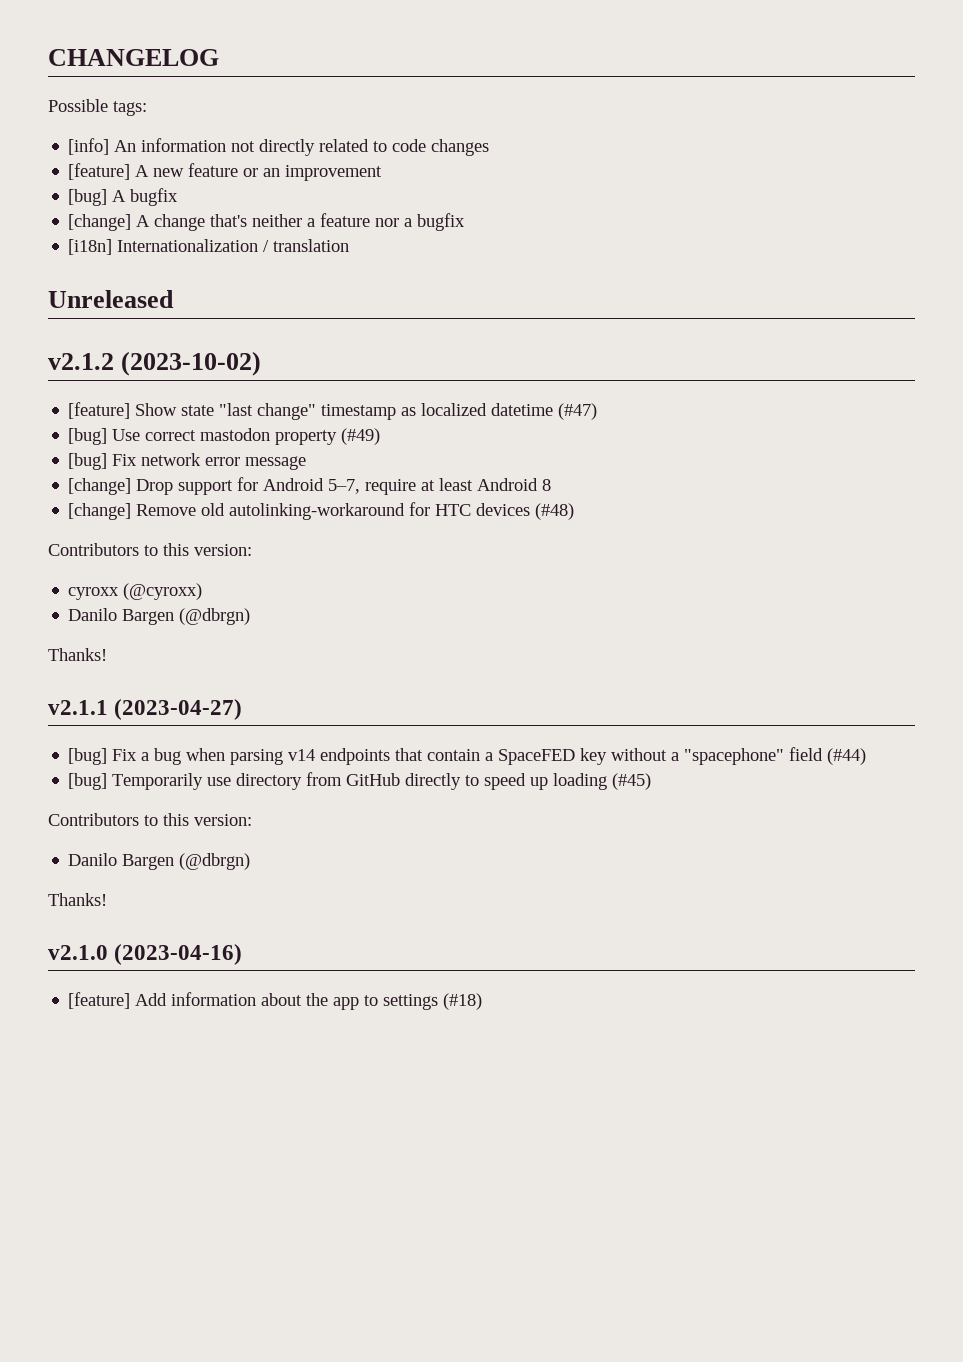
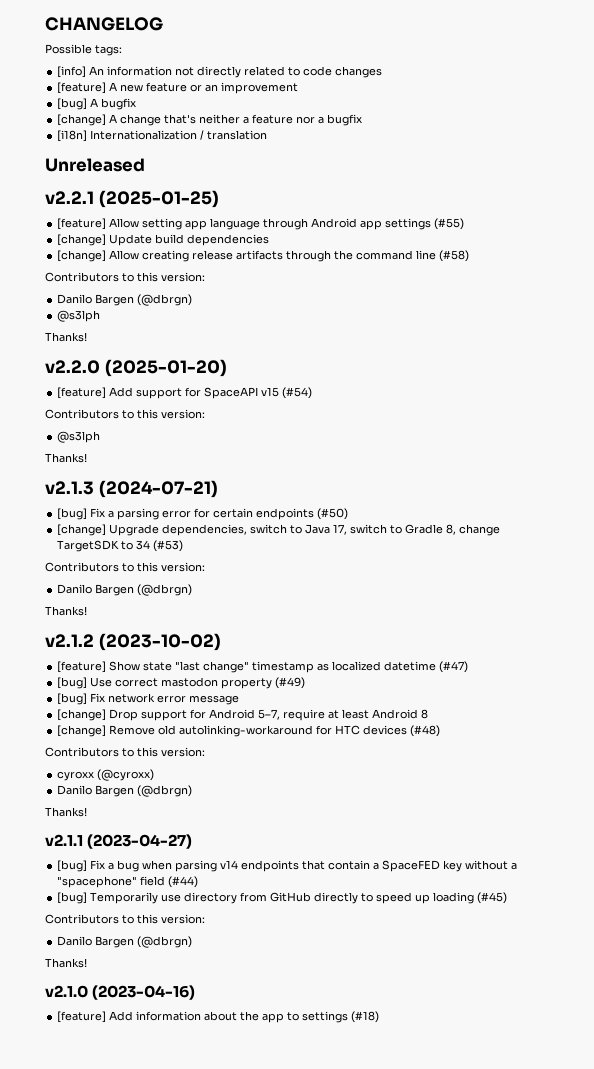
+ v2.2.1 (2025-01-25)
+ [feature] Allow setting app language through Android app settings (#55)
+ [change] Update build dependencies
+ [change] Allow creating release artifacts through the command line (#58)
+ Contributors to this version:
+ Danilo Bargen (@dbrgn)
+ @s3lph
+ Thanks!
+ v2.2.0 (2025-01-20)
+ [feature] Add support for SpaceAPI v15 (#54)
+ Contributors to this version:
+ @s3lph
+ Thanks!
+ v2.1.3 (2024-07-21)
+ [bug] Fix a parsing error for certain endpoints (#50)
+ [change] Upgrade dependencies, switch to Java 17, switch to Gradle 8, change TargetSDK to 34 (#53)
+ Contributors to this version:
+ Danilo Bargen (@dbrgn)
+ Thanks!

